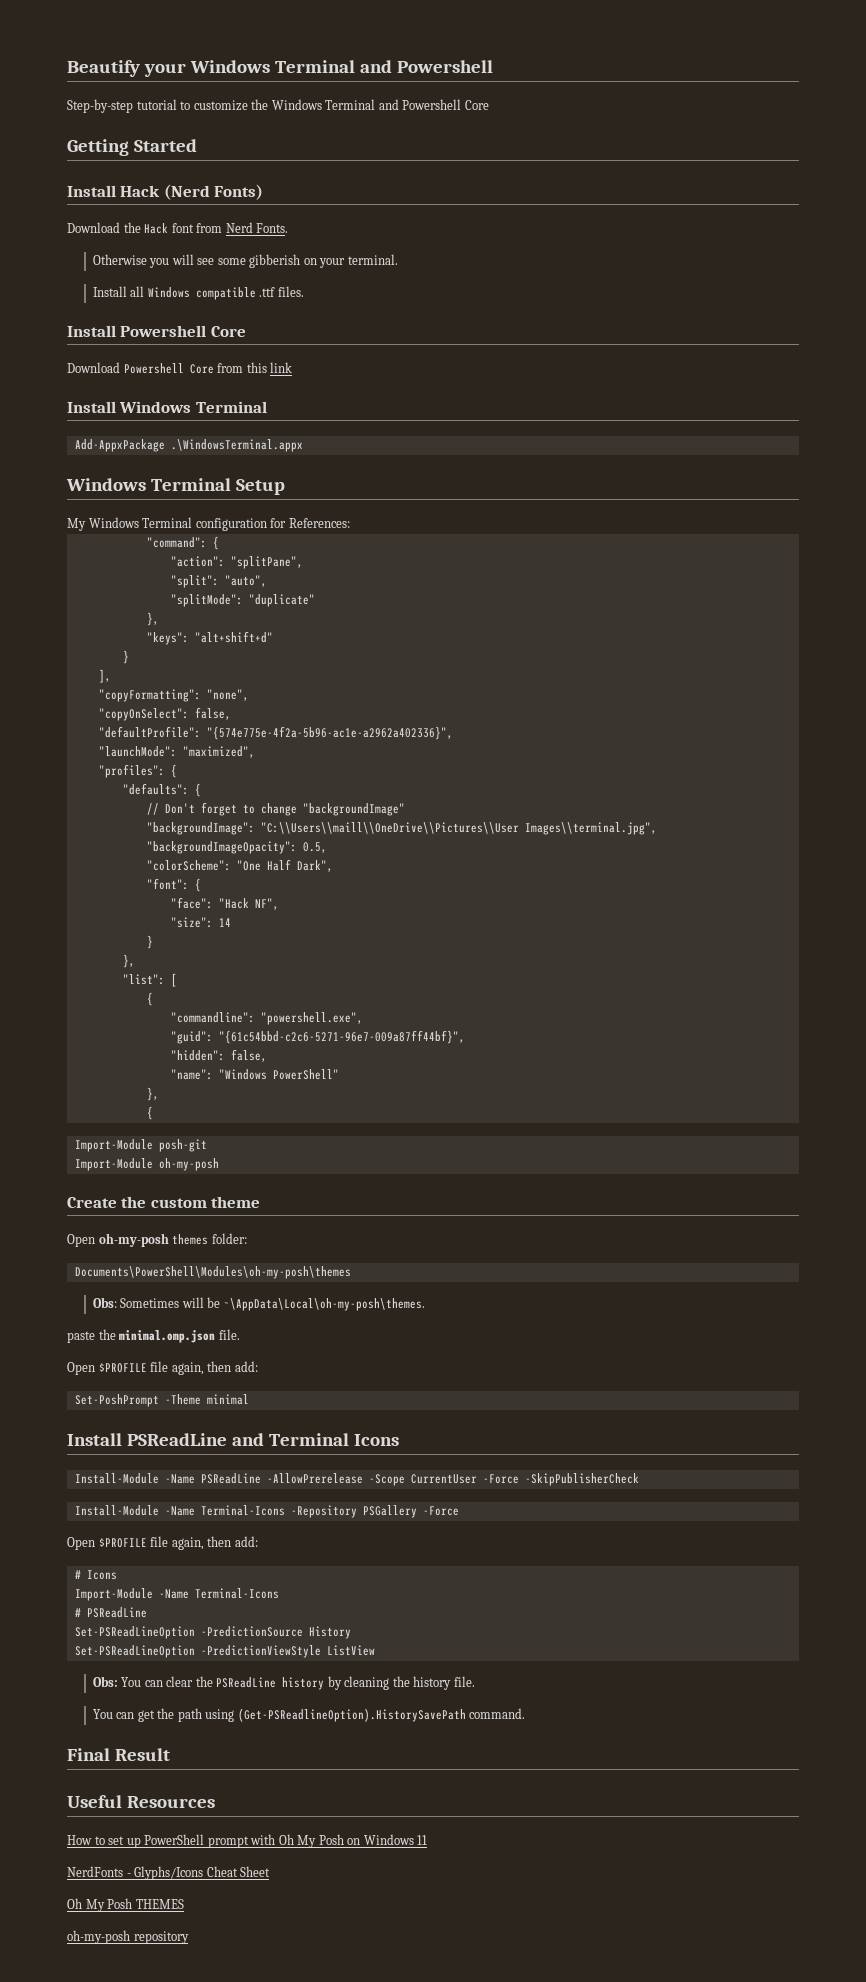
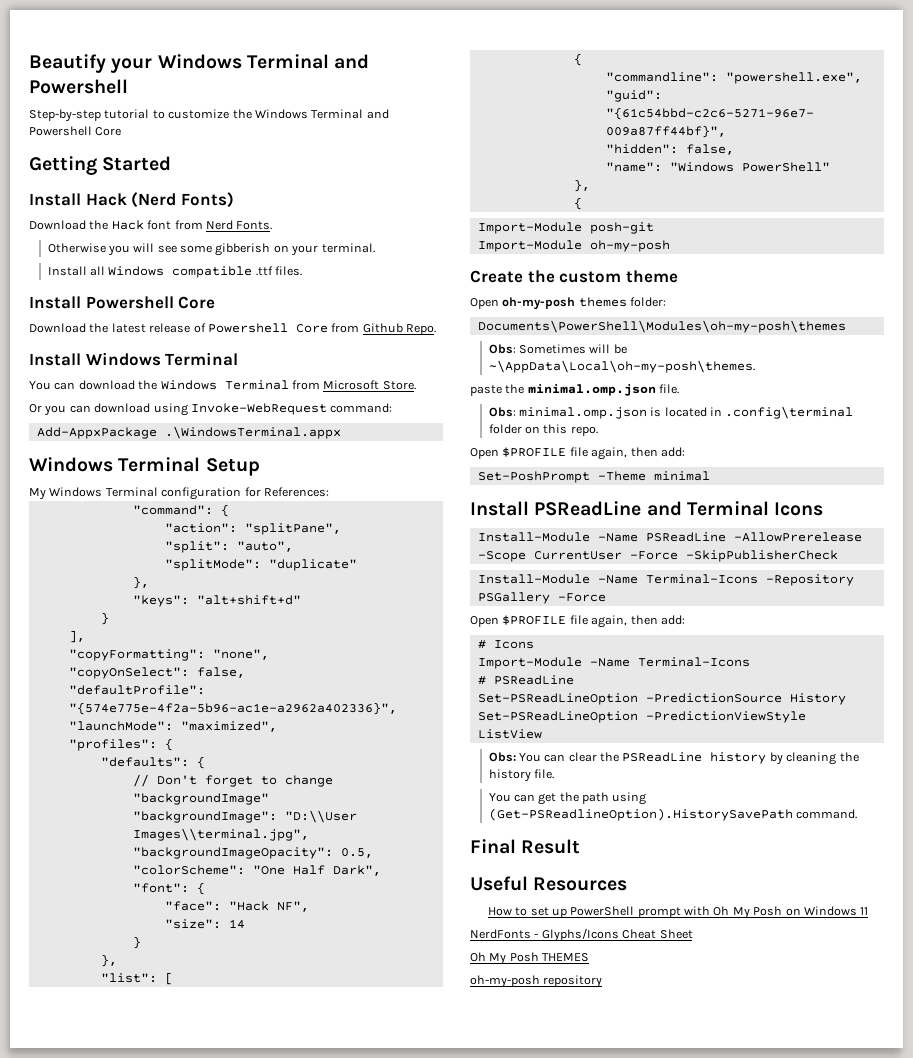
- Download Powershell Core from this link
+ Download the latest release of Powershell Core from Github Repo.
+ You can download the Windows Terminal from Microsoft Store.
+ Or you can download using Invoke-WebRequest command:
- "backgroundImage": "C:\\Users\\maill\\OneDrive\\Pictures\\User Images\\terminal.jpg",
+ "backgroundImage": "D:\\User Images\\terminal.jpg",
+ Obs: minimal.omp.json is located in .config\terminal folder on this repo.

